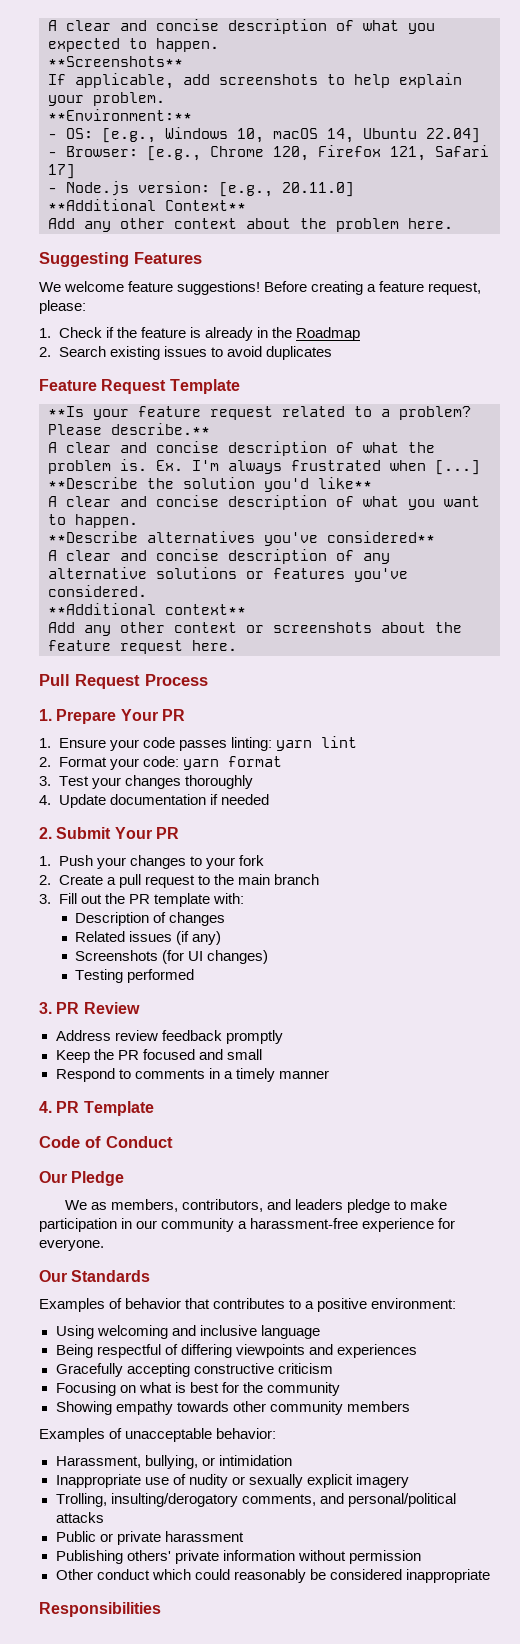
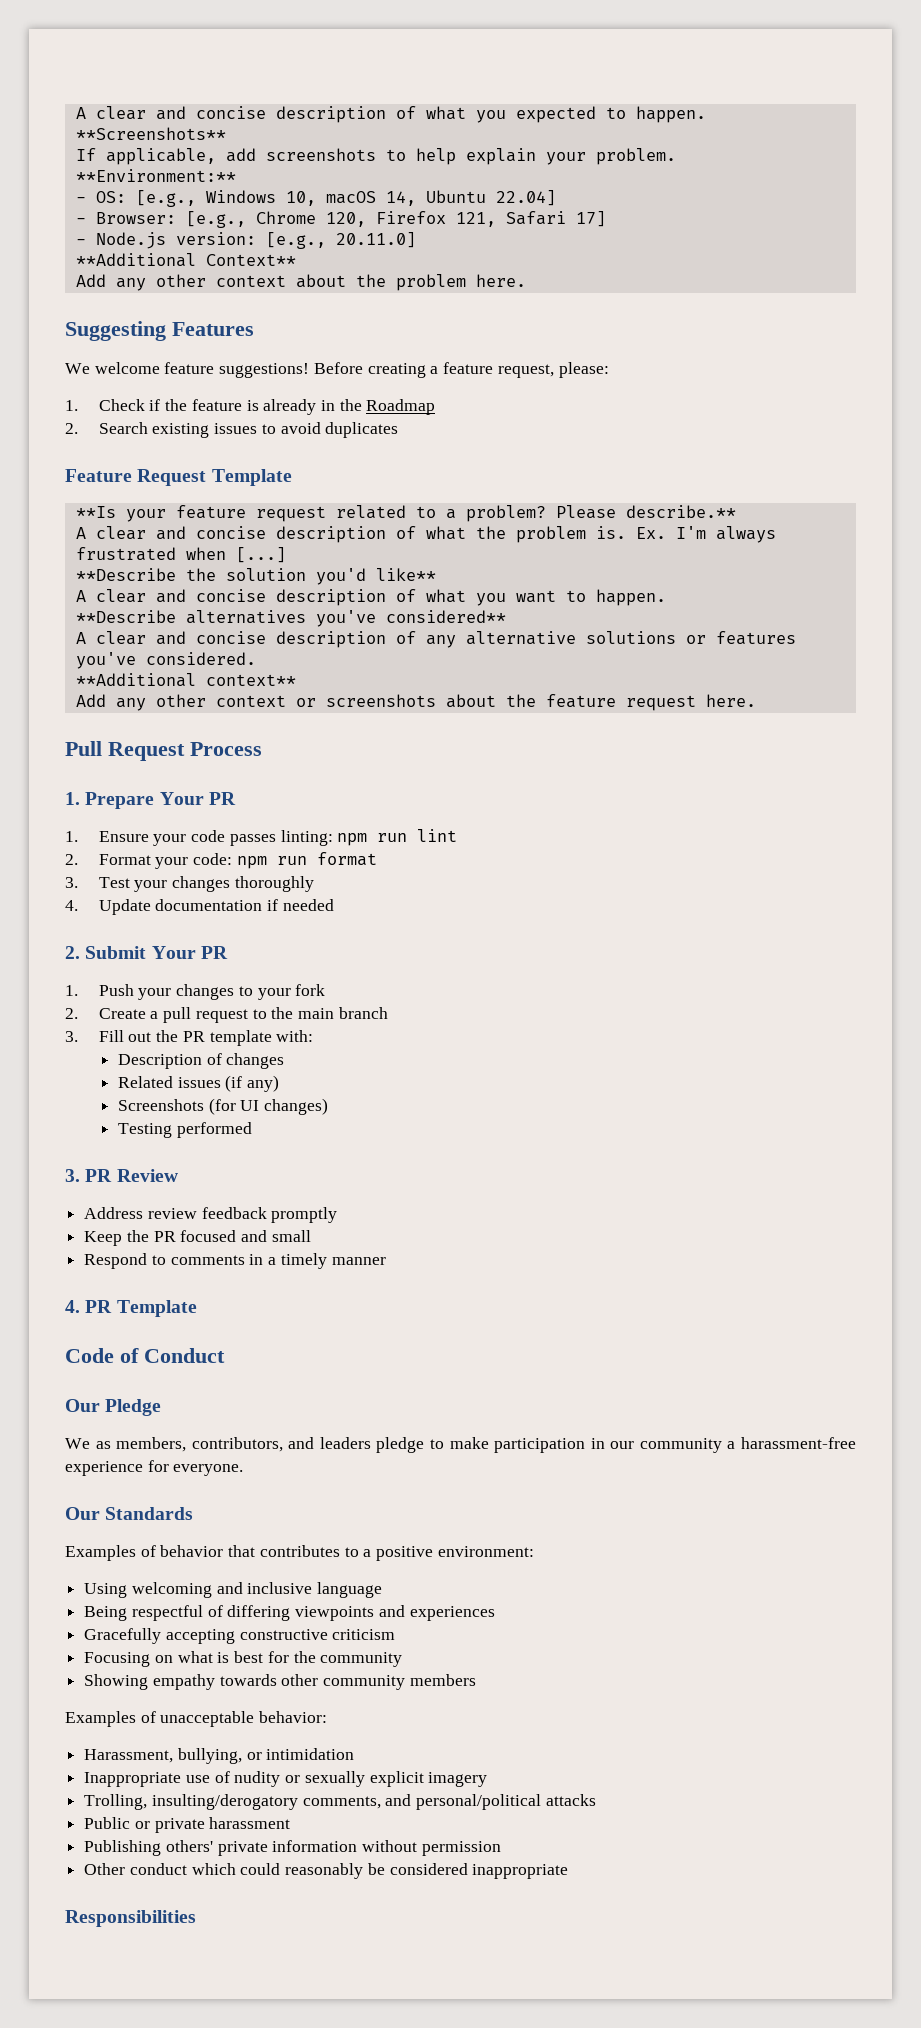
- 1. Ensure your code passes linting: yarn lint
+ 1. Ensure your code passes linting: npm run lint
- 2. Format your code: yarn format
+ 2. Format your code: npm run format

